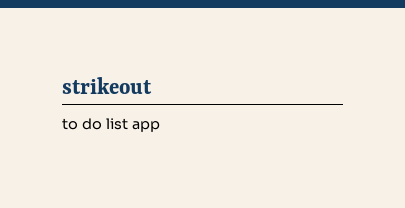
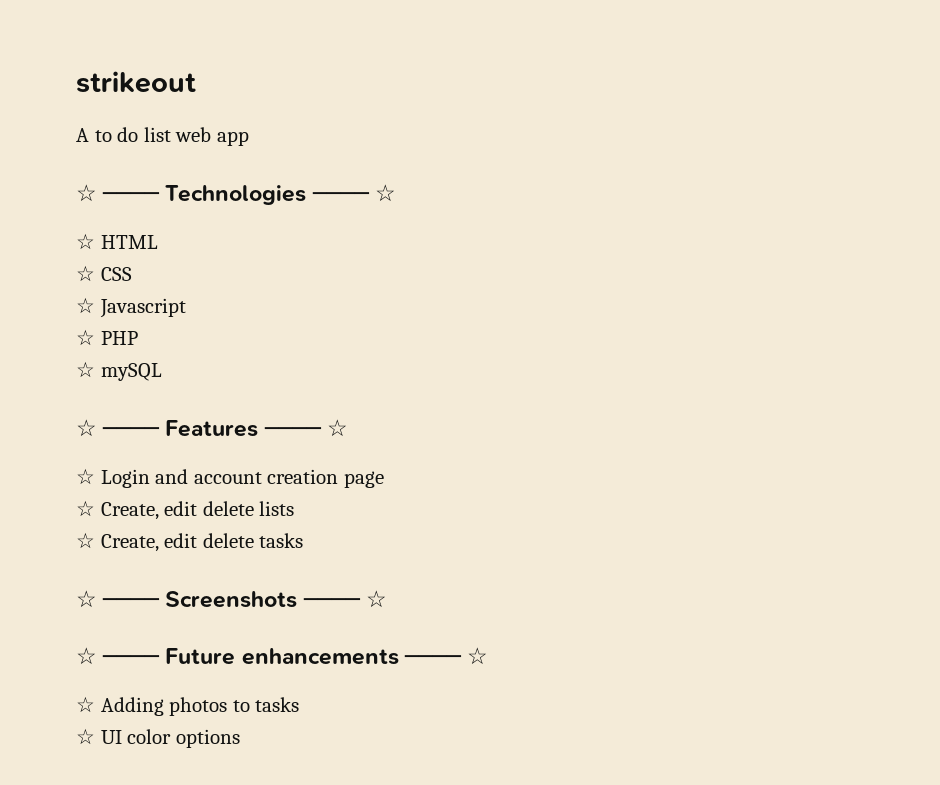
- to do list app
+ A to do list web app
+ ☆ ──── Technologies ──── ☆
+ ☆ HTML
+ ☆ CSS
+ ☆ Javascript
+ ☆ PHP
+ ☆ mySQL
+ ☆ ──── Features ──── ☆
+ ☆ Login and account creation page
+ ☆ Create, edit delete lists
+ ☆ Create, edit delete tasks
+ ☆ ──── Screenshots ──── ☆
+ ☆ ──── Future enhancements ──── ☆
+ ☆ Adding photos to tasks
+ ☆ UI color options

